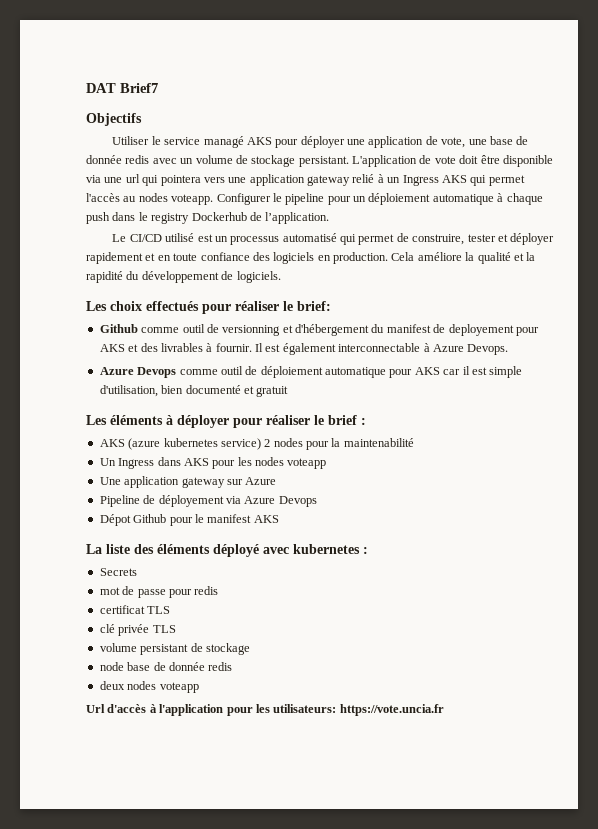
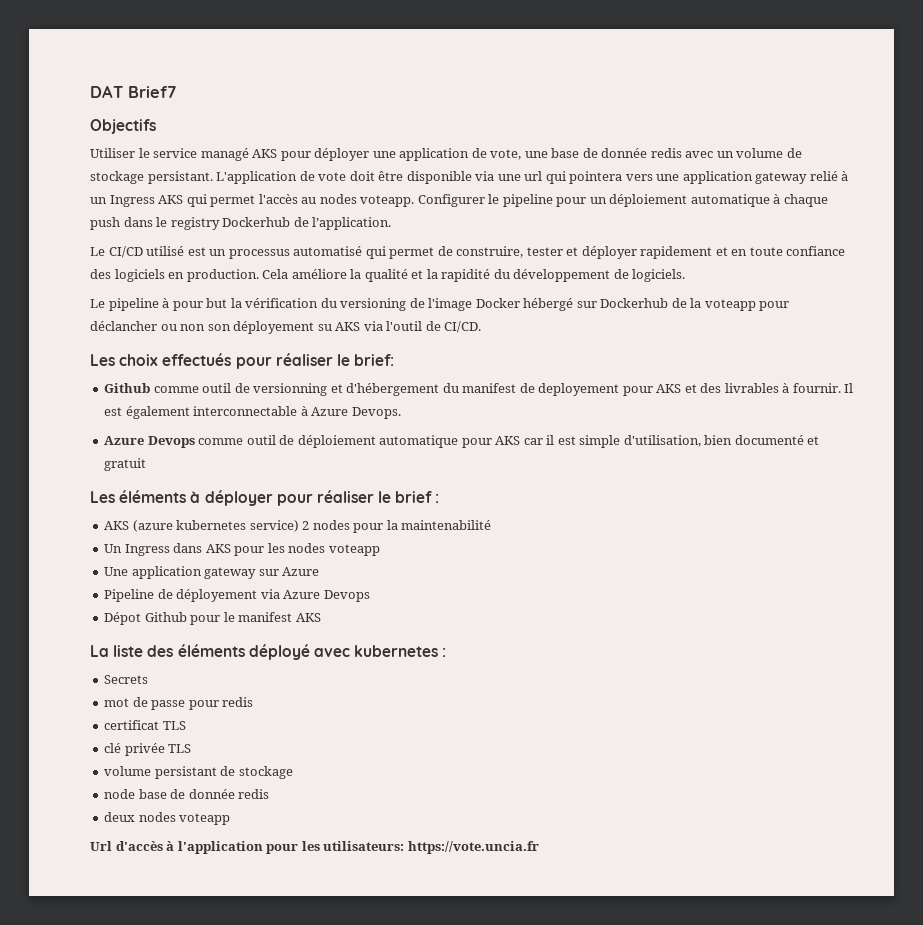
+ Le pipeline à pour but la vérification du versioning de l'image Docker hébergé sur Dockerhub de la voteapp pour déclancher ou non son déployement su AKS via l'outil de CI/CD.

